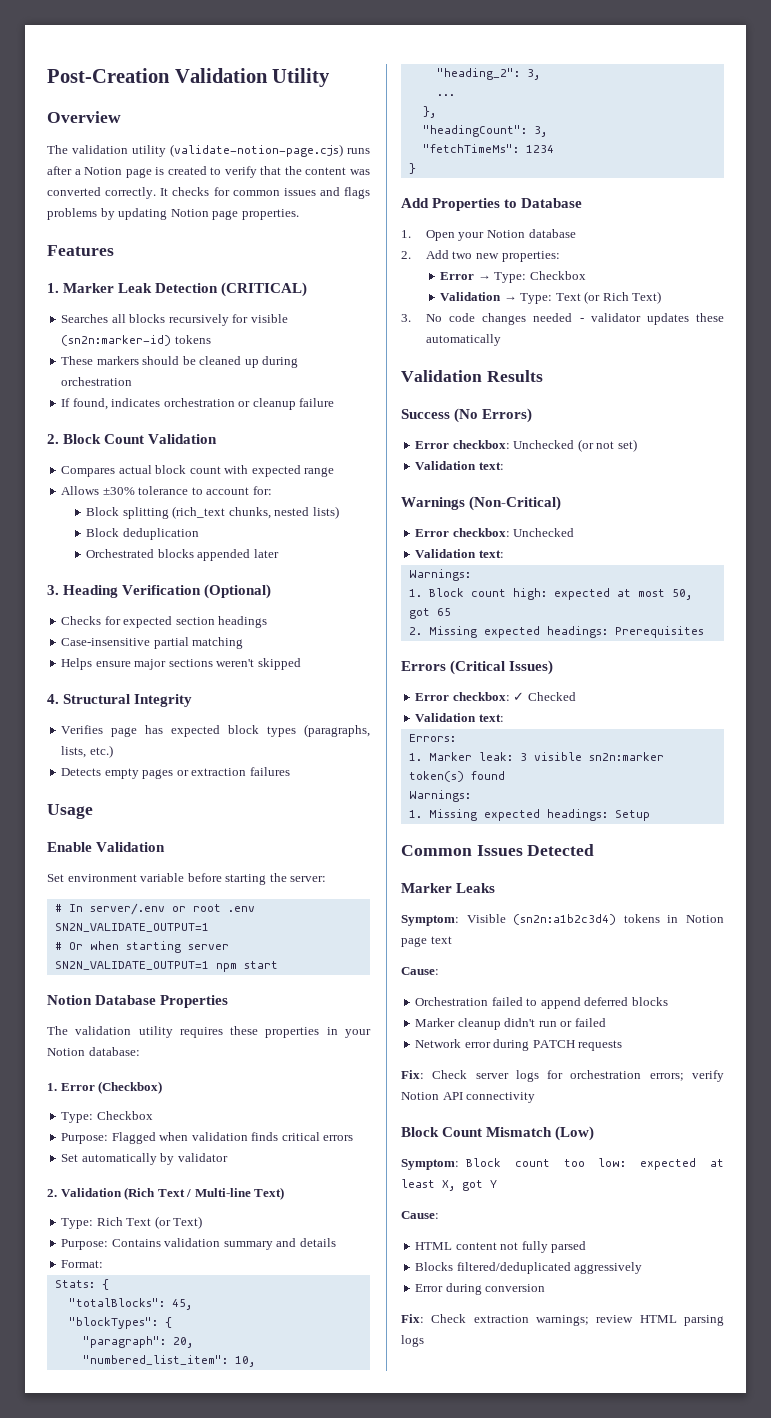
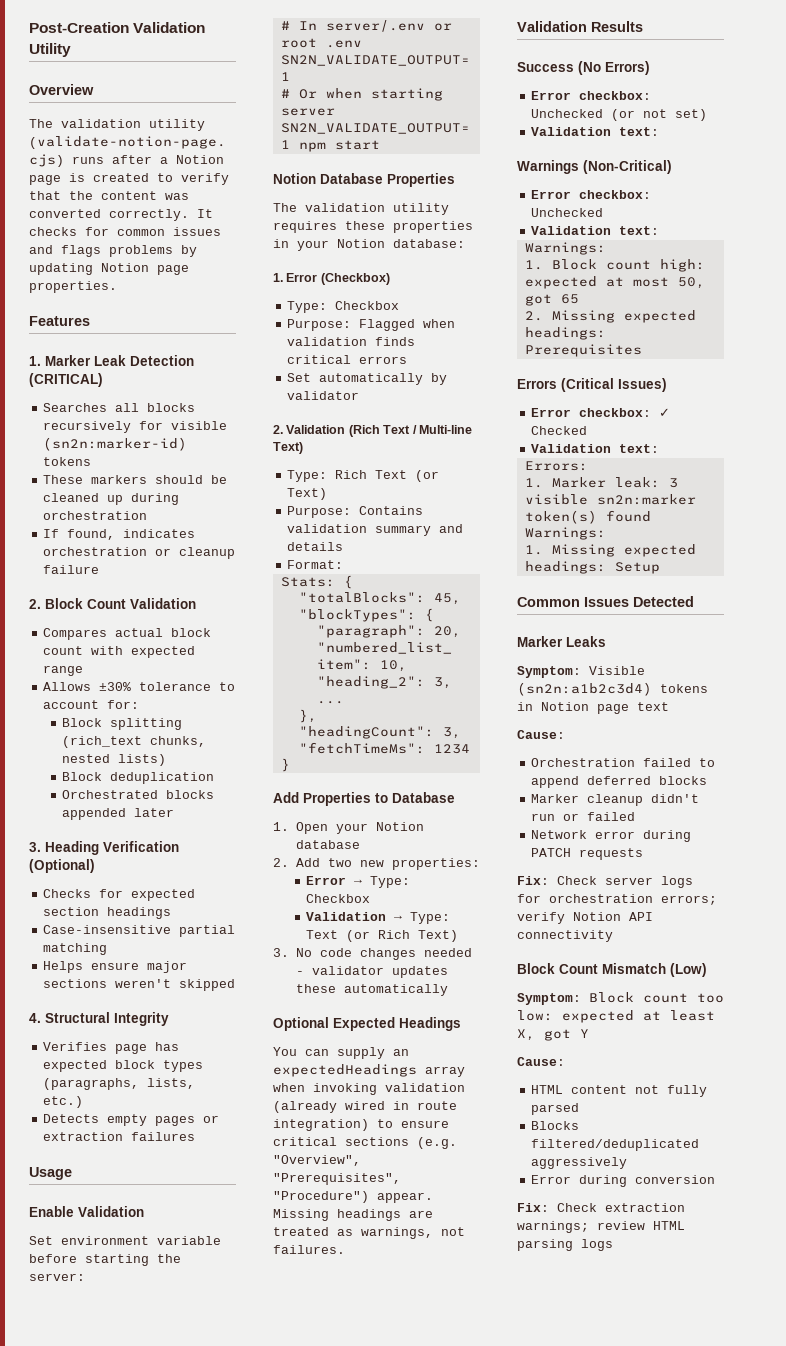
+ Optional Expected Headings
+ You can supply an expectedHeadings array when invoking validation (already wired in route integration) to ensure critical sections (e.g. "Overview", "Prerequisites", "Procedure") appear. Missing headings are treated as warnings, not failures.

